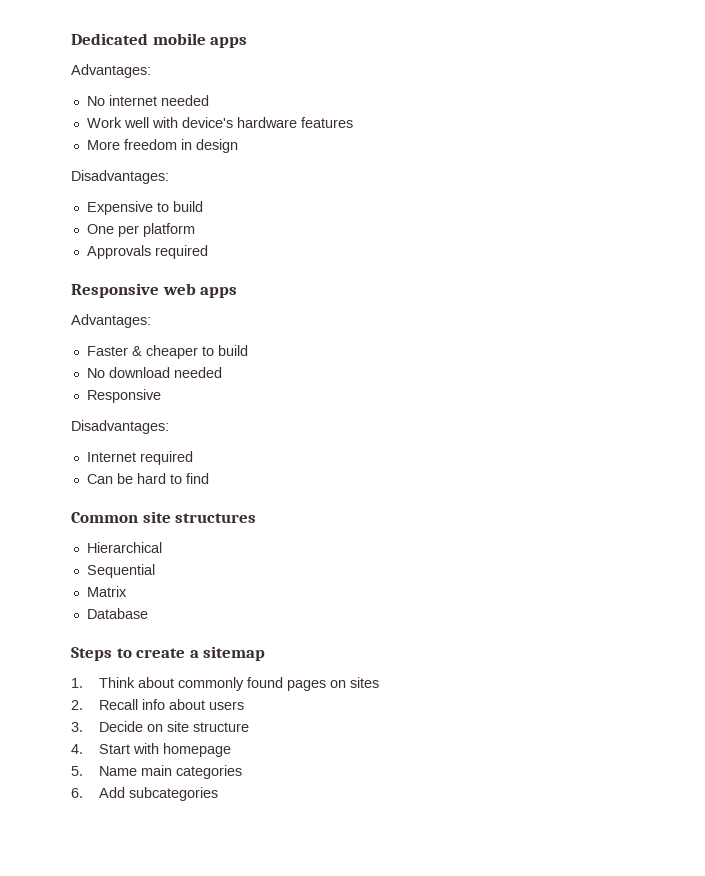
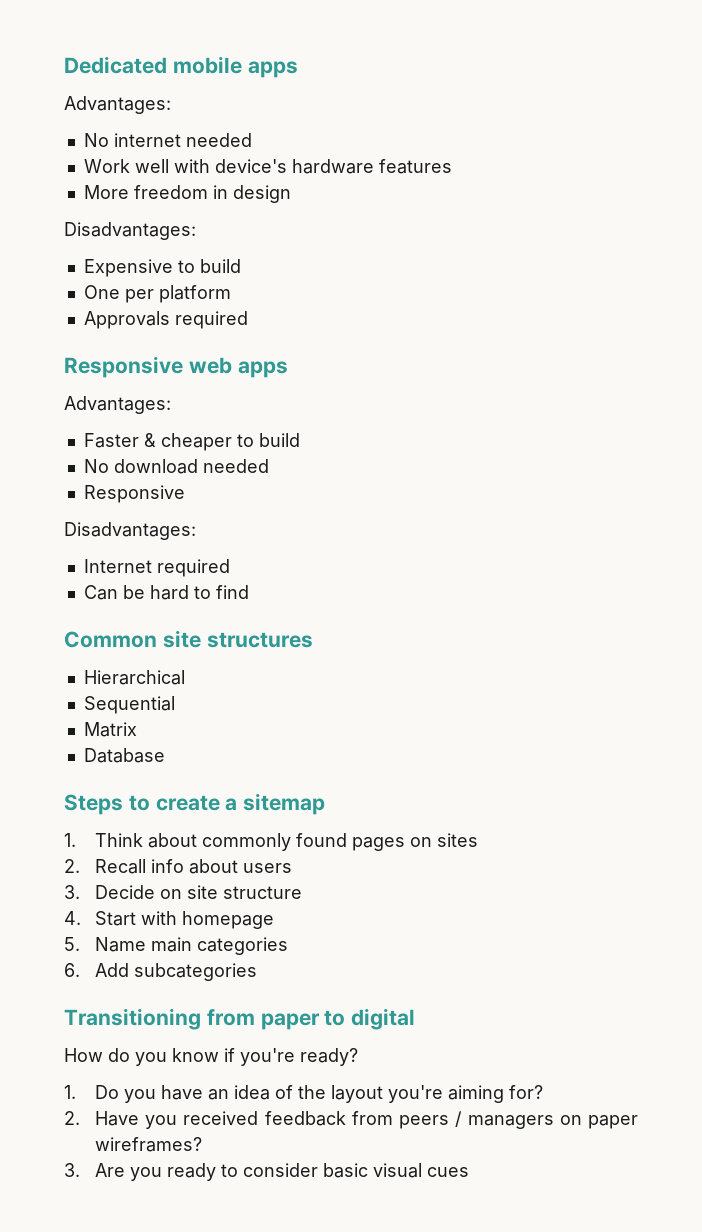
+ Transitioning from paper to digital
+ How do you know if you're ready?
+ 1. Do you have an idea of the layout you're aiming for?
+ 2. Have you received feedback from peers / managers on paper wireframes?
+ 3. Are you ready to consider basic visual cues

